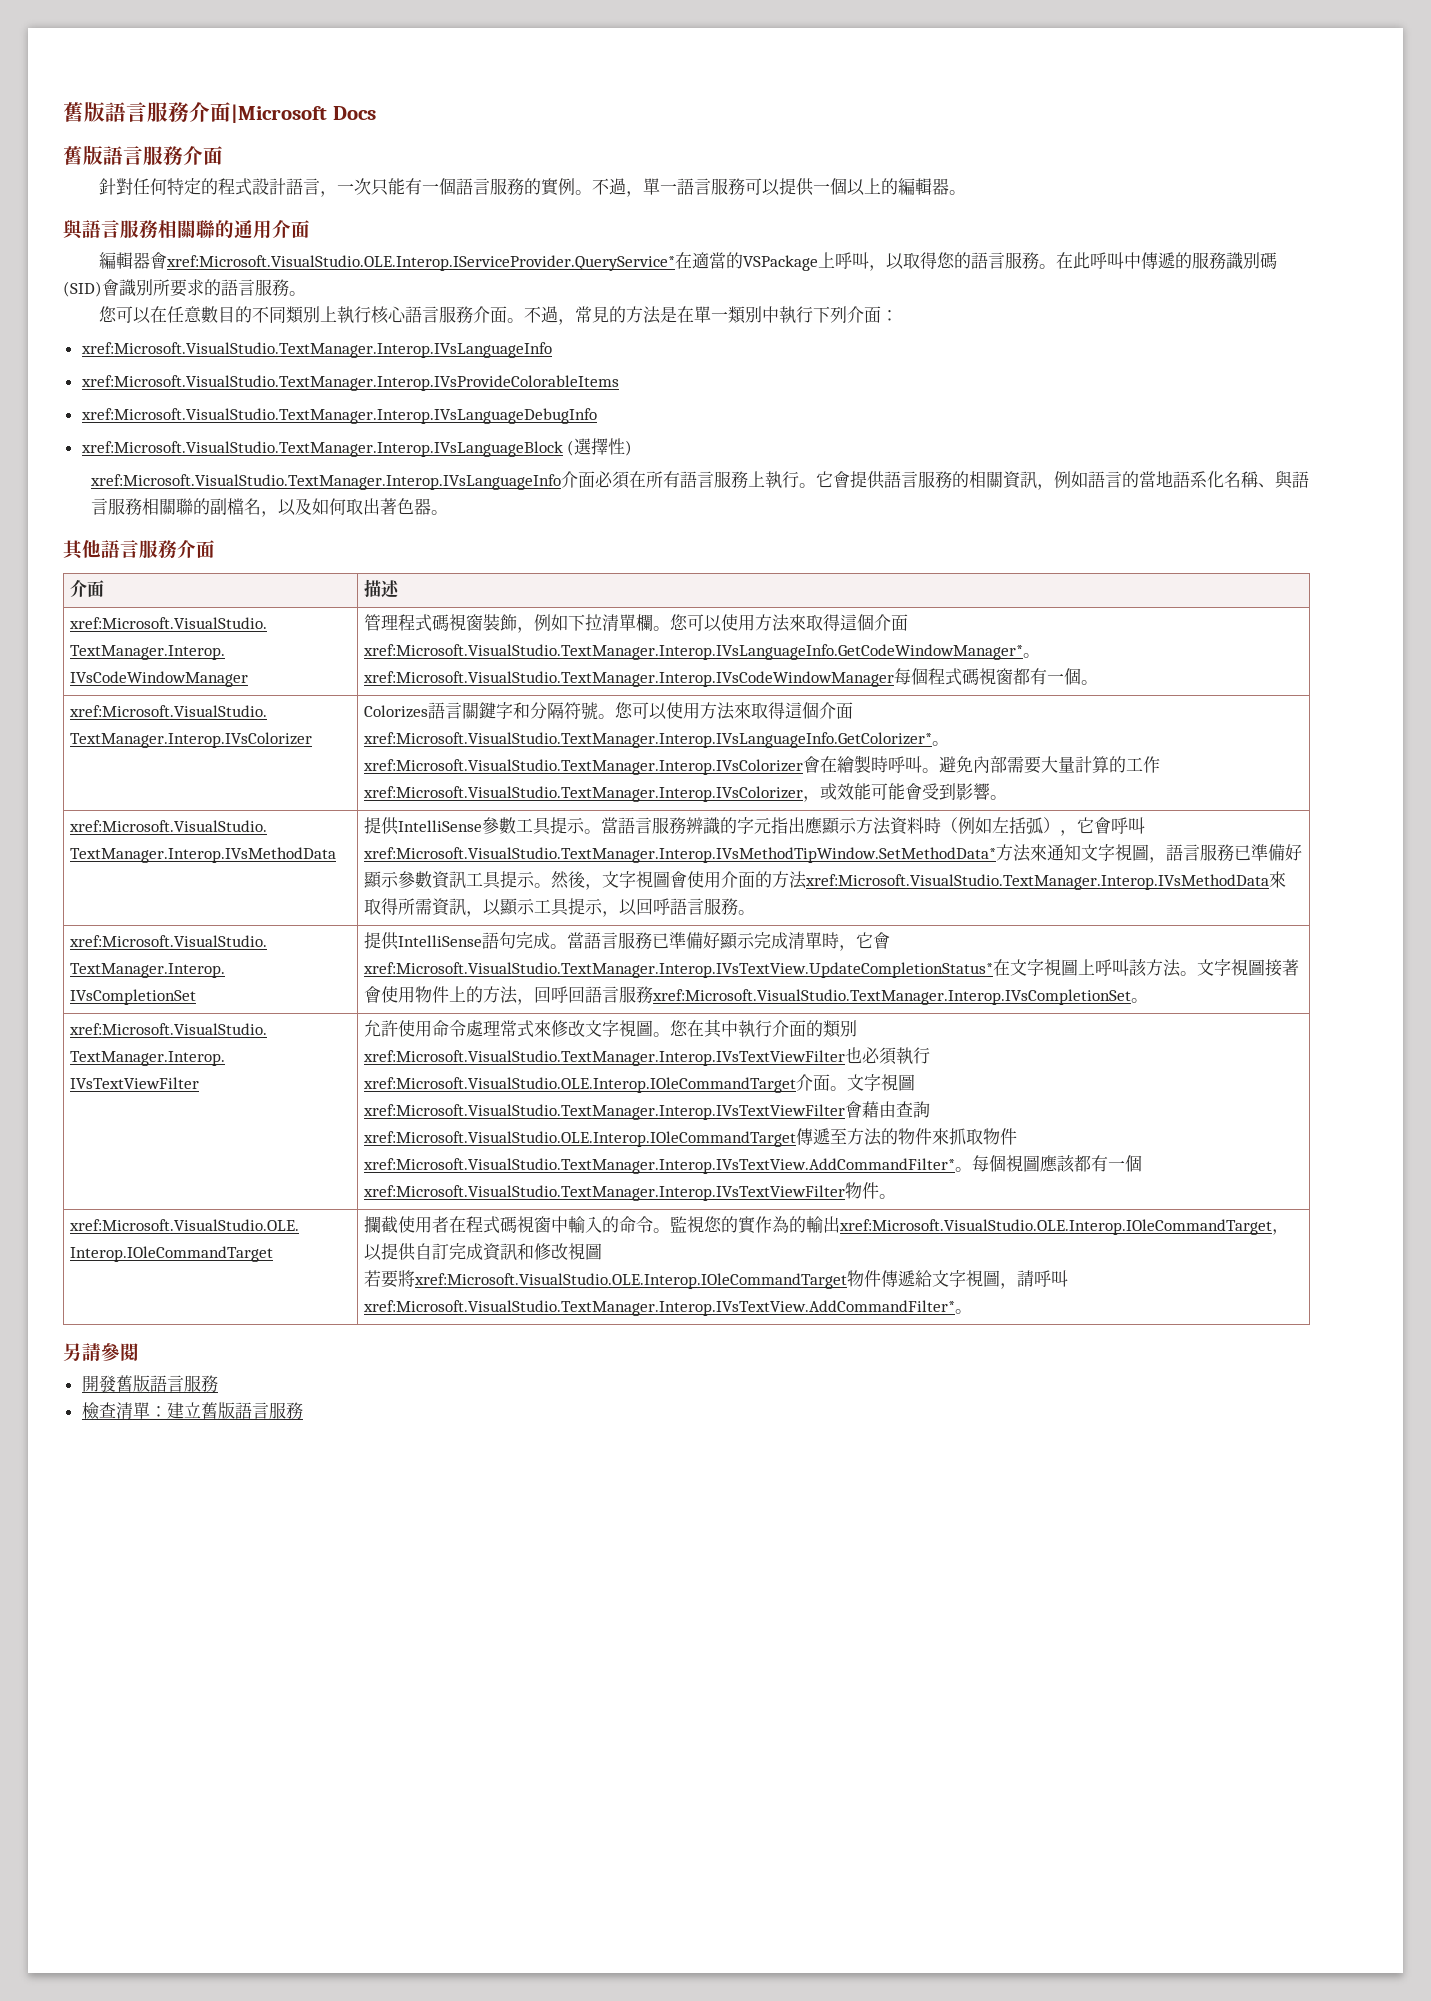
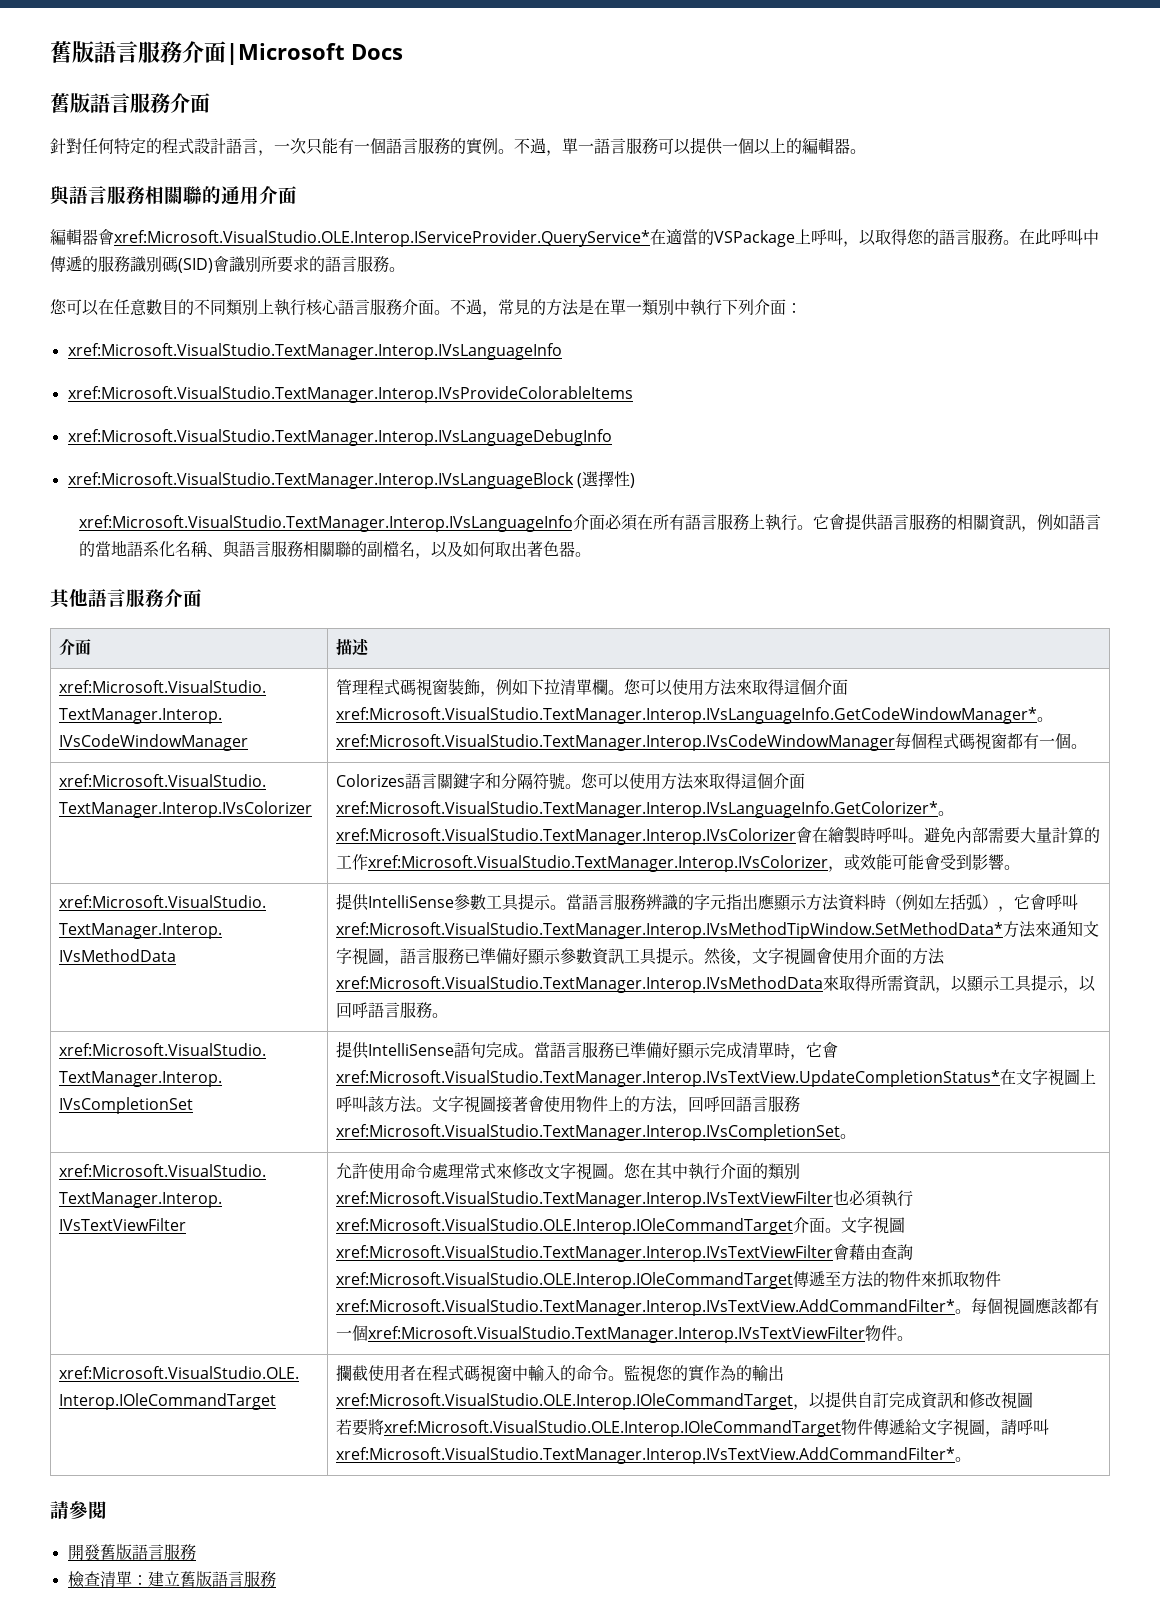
- 另請參閱
+ 請參閱

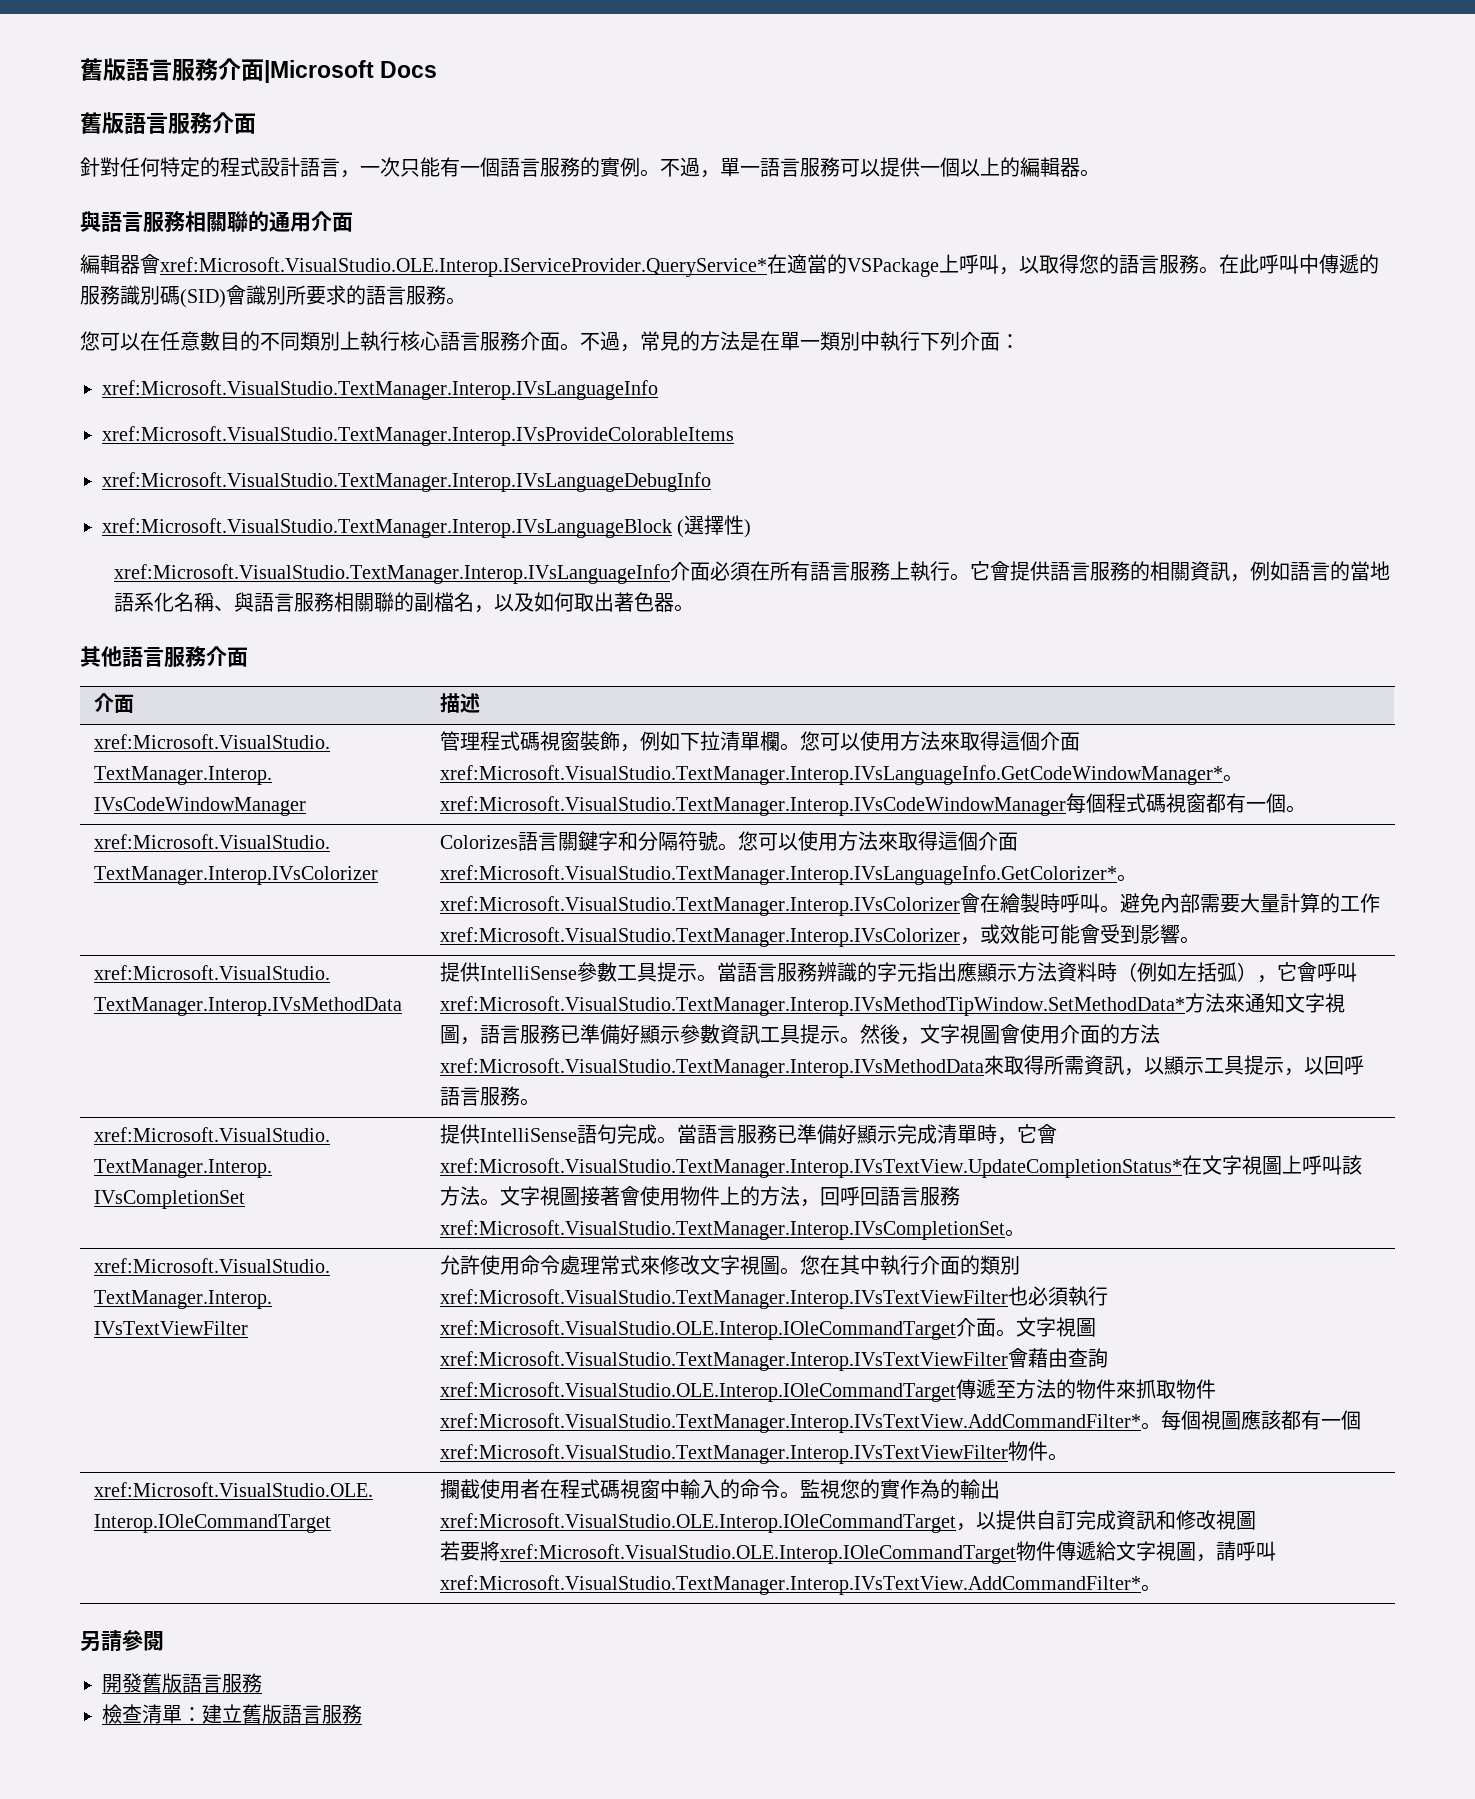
- 請參閱
+ 另請參閱

